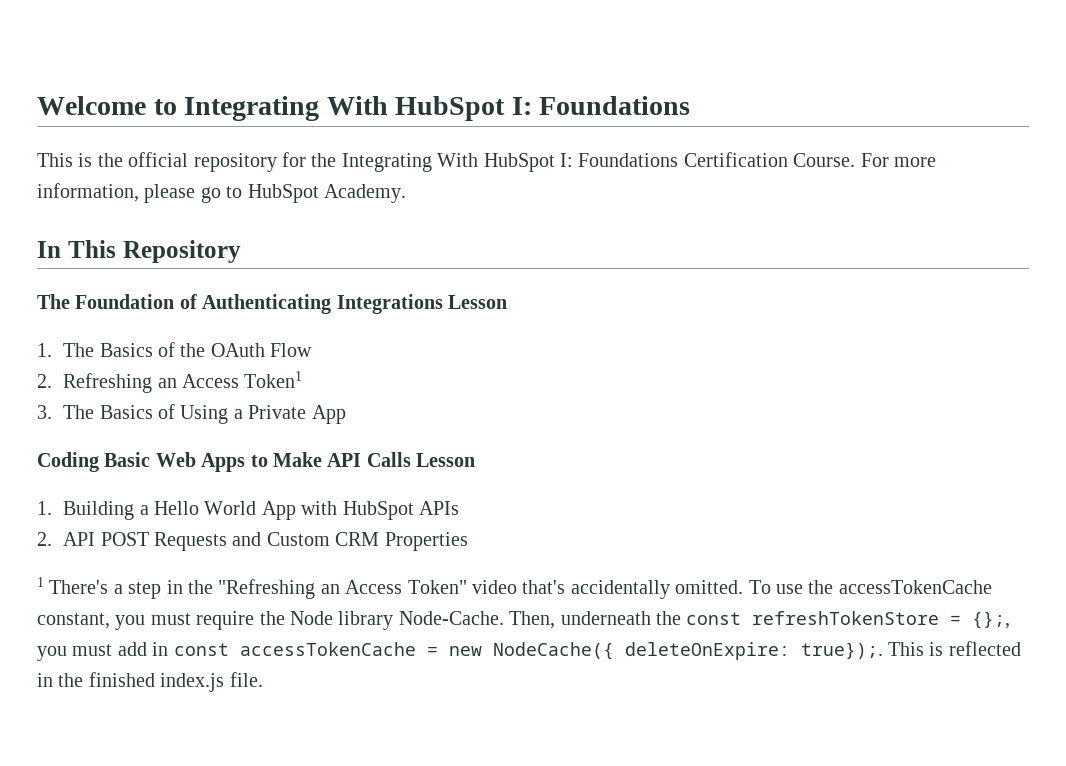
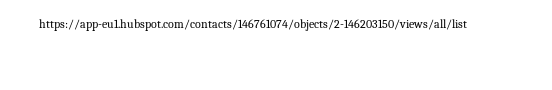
- Welcome to Integrating With HubSpot I: Foundations
- This is the official repository for the Integrating With HubSpot I: Foundations Certification Course. For more information, please go to HubSpot Academy.
- In This Repository
- The Foundation of Authenticating Integrations Lesson
- 1. The Basics of the OAuth Flow
- 2. Refreshing an Access Token1
- 3. The Basics of Using a Private App
- Coding Basic Web Apps to Make API Calls Lesson
- 1. Building a Hello World App with HubSpot APIs
- 2. API POST Requests and Custom CRM Properties
- 1 There's a step in the "Refreshing an Access Token" video that's accidentally omitted. To use the accessTokenCache constant, you must require the Node library Node-Cache. Then, underneath the const refreshTokenStore = {};, you must add in const accessTokenCache = new NodeCache({ deleteOnExpire: true});. This is reflected in the finished index.js file.
+ https://app-eu1.hubspot.com/contacts/146761074/objects/2-146203150/views/all/list

